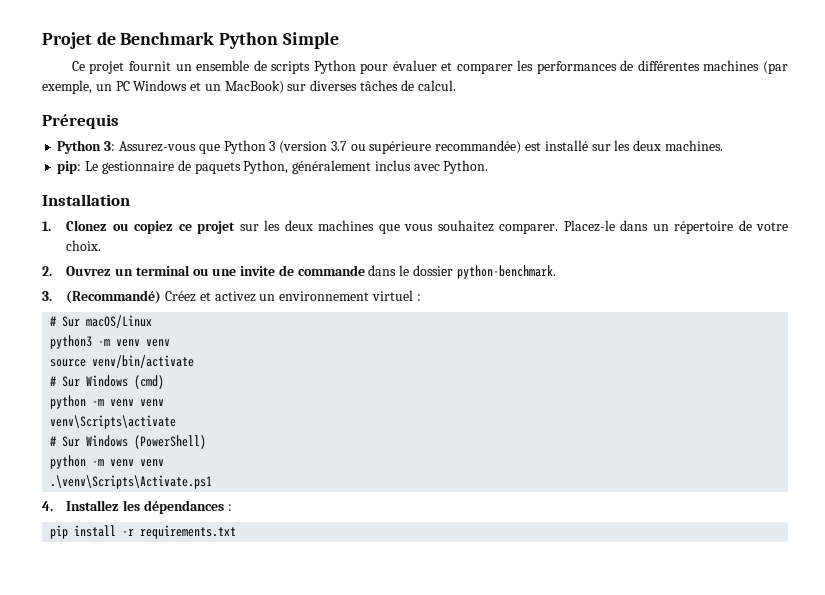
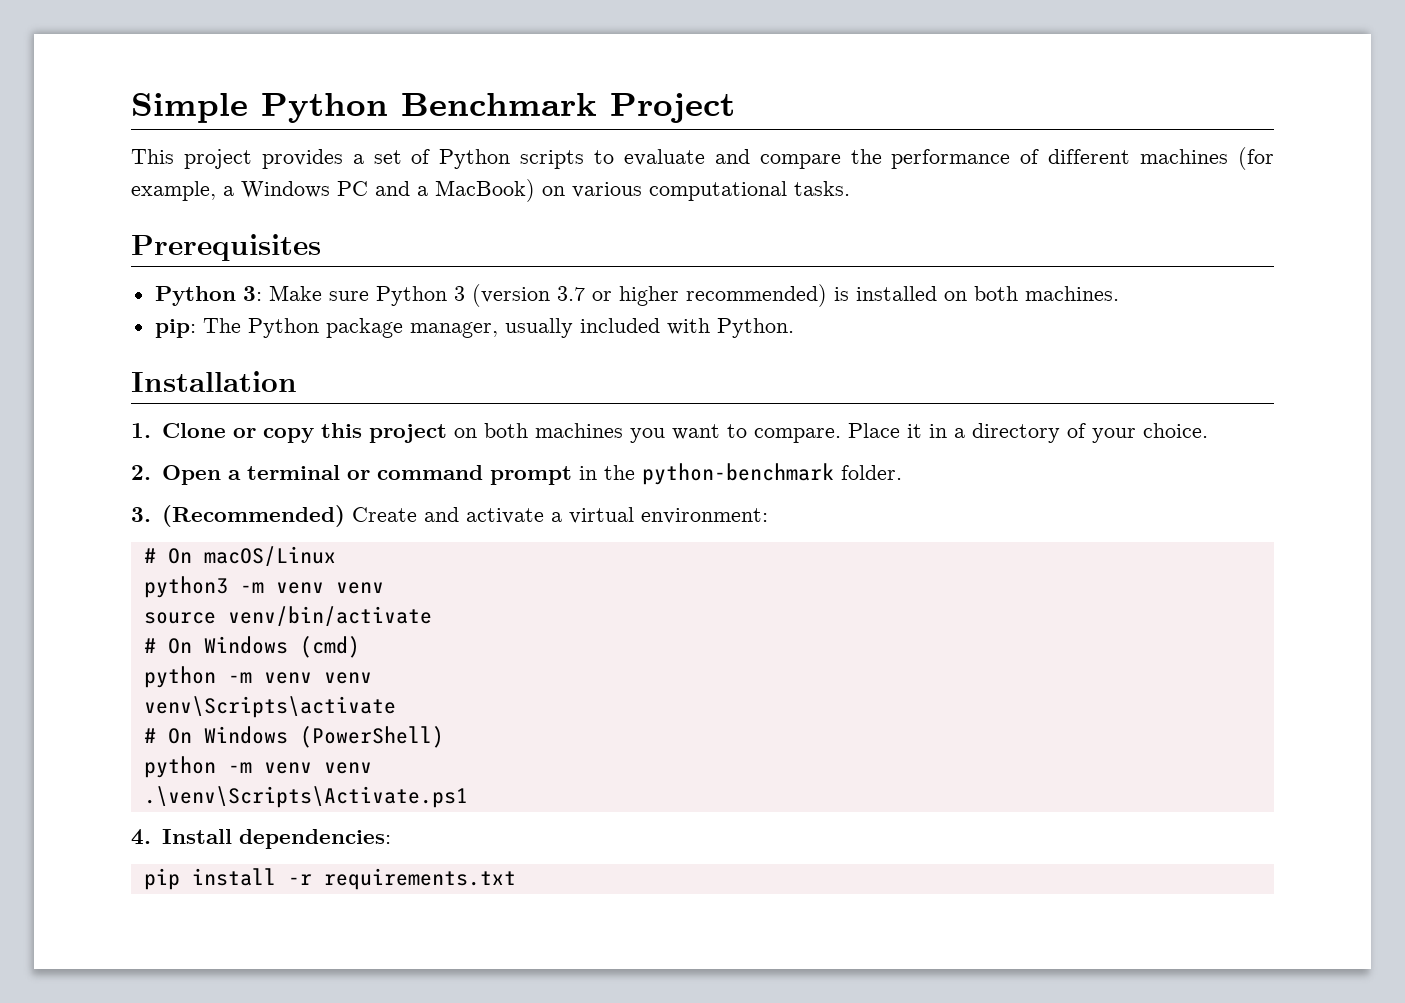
- Projet de Benchmark Python Simple
- Ce projet fournit un ensemble de scripts Python pour évaluer et comparer les performances de différentes machines (par exemple, un PC Windows et un MacBook) sur diverses tâches de calcul.
- Prérequis
+ Simple Python Benchmark Project
+ This project provides a set of Python scripts to evaluate and compare the performance of different machines (for example, a Windows PC and a MacBook) on various computational tasks.
+ Prerequisites
- Python 3: Assurez-vous que Python 3 (version 3.7 ou supérieure recommandée) est installé sur les deux machines.
- pip: Le gestionnaire de paquets Python, généralement inclus avec Python.
+ Python 3: Make sure Python 3 (version 3.7 or higher recommended) is installed on both machines.
+ pip: The Python package manager, usually included with Python.
  Installation
- 1. Clonez ou copiez ce projet sur les deux machines que vous souhaitez comparer. Placez-le dans un répertoire de votre choix.
- 2. Ouvrez un terminal ou une invite de commande dans le dossier python-benchmark.
- 3. (Recommandé) Créez et activez un environnement virtuel :
- # Sur macOS/Linux
+ 1. Clone or copy this project on both machines you want to compare. Place it in a directory of your choice.
+ 2. Open a terminal or command prompt in the python-benchmark folder.
+ 3. (Recommended) Create and activate a virtual environment:
+ # On macOS/Linux
- # Sur Windows (cmd)
+ # On Windows (cmd)
- # Sur Windows (PowerShell)
+ # On Windows (PowerShell)
- 4. Installez les dépendances :
+ 4. Install dependencies:

